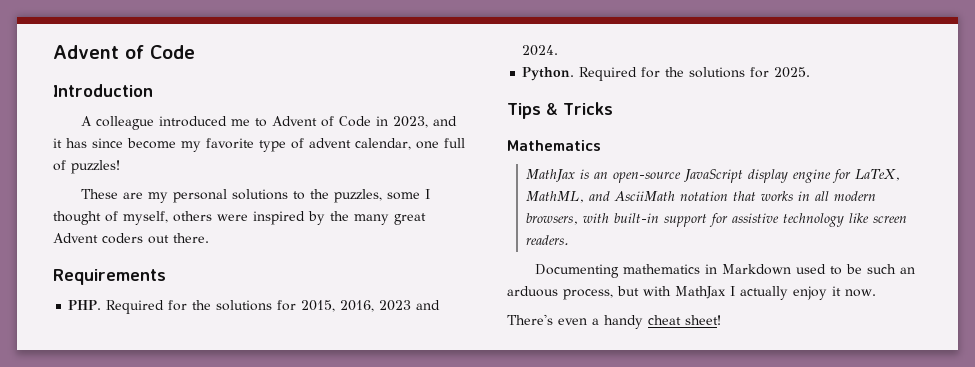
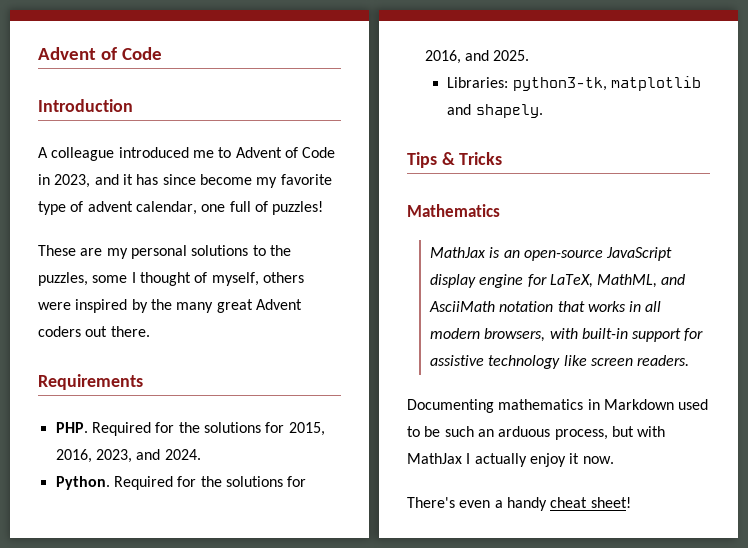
- PHP. Required for the solutions for 2015, 2016, 2023 and 2024.
+ PHP. Required for the solutions for 2015, 2016, 2023, and 2024.
- Required for the solutions for 2025.
+ Required for the solutions for 2016, and 2025.
+ Libraries: python3-tk, matplotlib and shapely.

